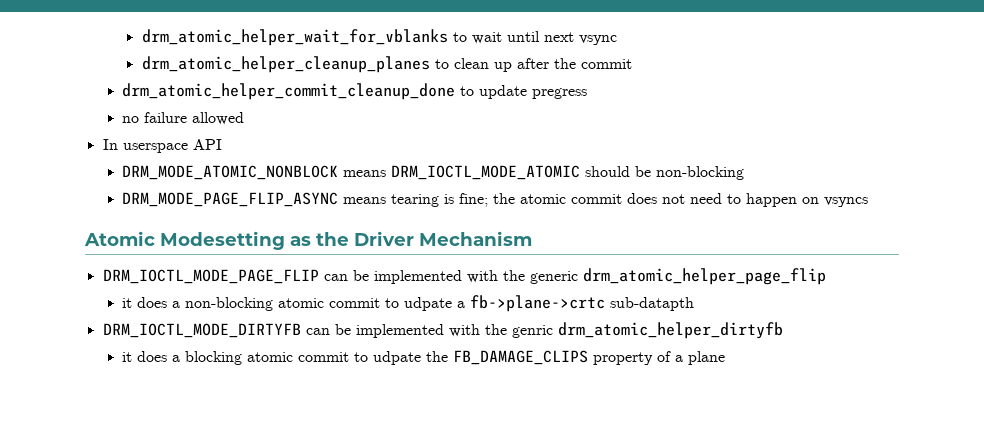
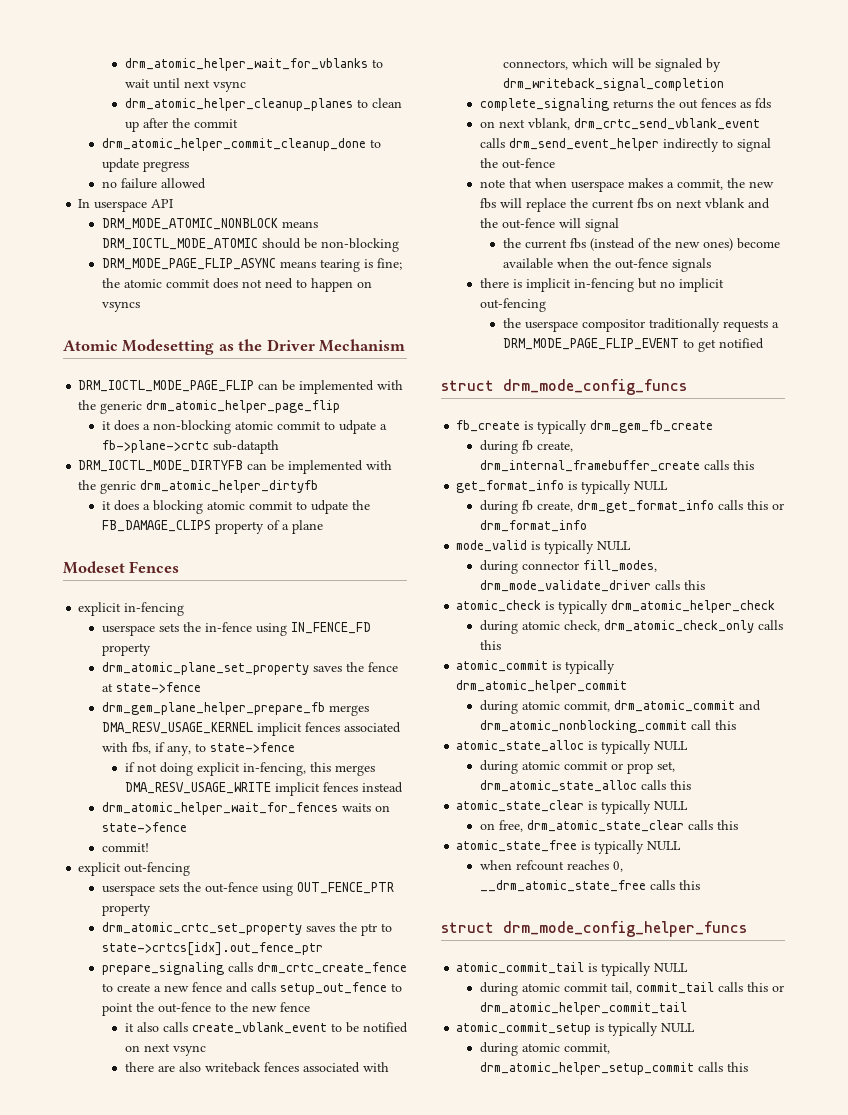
+ Modeset Fences
+ explicit in-fencing
+ userspace sets the in-fence using IN_FENCE_FD property
+ drm_atomic_plane_set_property saves the fence at state->fence
+ drm_gem_plane_helper_prepare_fb merges DMA_RESV_USAGE_KERNEL implicit fences associated with fbs, if any, to state->fence
+ if not doing explicit in-fencing, this merges DMA_RESV_USAGE_WRITE implicit fences instead
+ drm_atomic_helper_wait_for_fences waits on state->fence
+ commit!
+ explicit out-fencing
+ userspace sets the out-fence using OUT_FENCE_PTR property
+ drm_atomic_crtc_set_property saves the ptr to state->crtcs[idx].out_fence_ptr
+ prepare_signaling calls drm_crtc_create_fence to create a new fence and calls setup_out_fence to point the out-fence to the new fence
+ it also calls create_vblank_event to be notified on next vsync
+ there are also writeback fences associated with connectors, which will be signaled by drm_writeback_signal_completion
+ complete_signaling returns the out fences as fds
+ on next vblank, drm_crtc_send_vblank_event calls drm_send_event_helper indirectly to signal the out-fence
+ note that when userspace makes a commit, the new fbs will replace the current fbs on next vblank and the out-fence will signal
+ the current fbs (instead of the new ones) become available when the out-fence signals
+ there is implicit in-fencing but no implicit out-fencing
+ the userspace compositor traditionally requests a DRM_MODE_PAGE_FLIP_EVENT to get notified
+ struct drm_mode_config_funcs
+ fb_create is typically drm_gem_fb_create
+ during fb create, drm_internal_framebuffer_create calls this
+ get_format_info is typically NULL
+ during fb create, drm_get_format_info calls this or drm_format_info
+ mode_valid is typically NULL
+ during connector fill_modes, drm_mode_validate_driver calls this
+ atomic_check is typically drm_atomic_helper_check
+ during atomic check, drm_atomic_check_only calls this
+ atomic_commit is typically drm_atomic_helper_commit
+ during atomic commit, drm_atomic_commit and drm_atomic_nonblocking_commit call this
+ atomic_state_alloc is typically NULL
+ during atomic commit or prop set, drm_atomic_state_alloc calls this
+ atomic_state_clear is typically NULL
+ on free, drm_atomic_state_clear calls this
+ atomic_state_free is typically NULL
+ when refcount reaches 0, __drm_atomic_state_free calls this
+ struct drm_mode_config_helper_funcs
+ atomic_commit_tail is typically NULL
+ during atomic commit tail, commit_tail calls this or drm_atomic_helper_commit_tail
+ atomic_commit_setup is typically NULL
+ during atomic commit, drm_atomic_helper_setup_commit calls this

